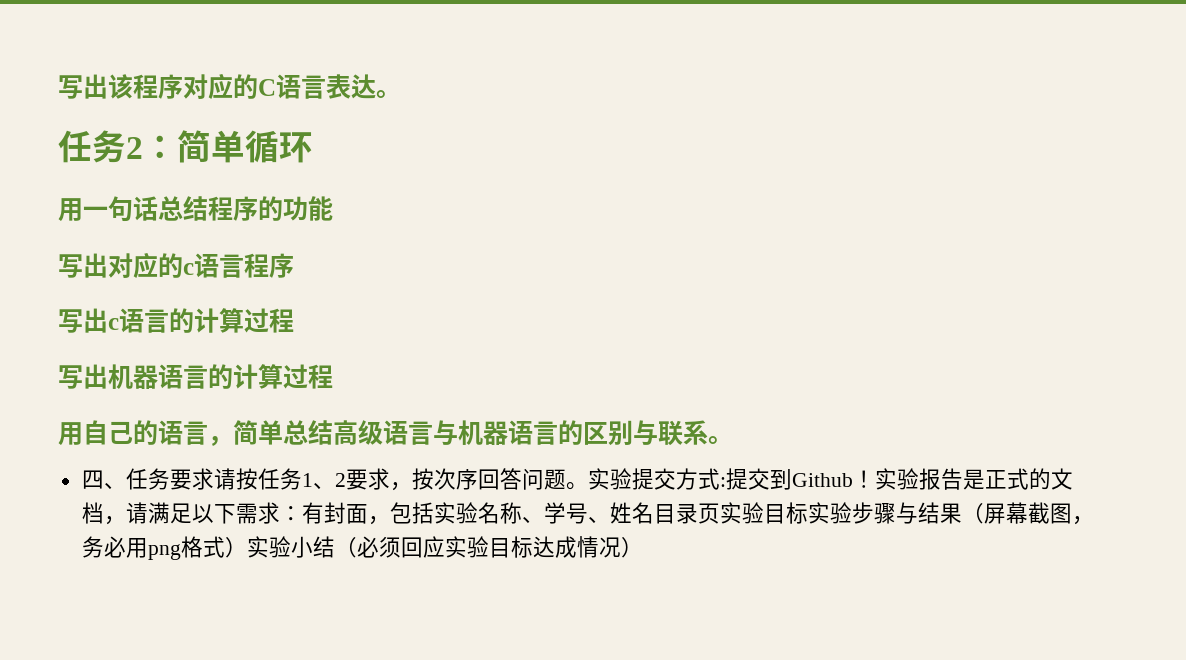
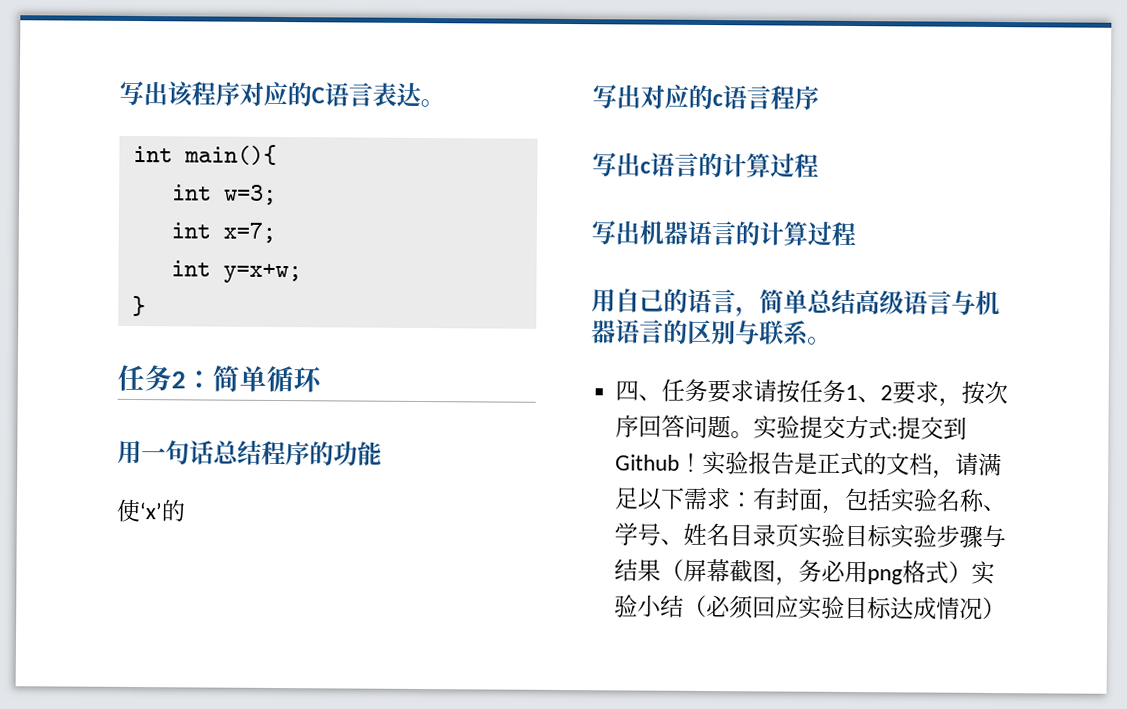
+ int main(){
+ int w=3;
+ int x=7;
+ int y=x+w;
+ }
+ 使‘x’的

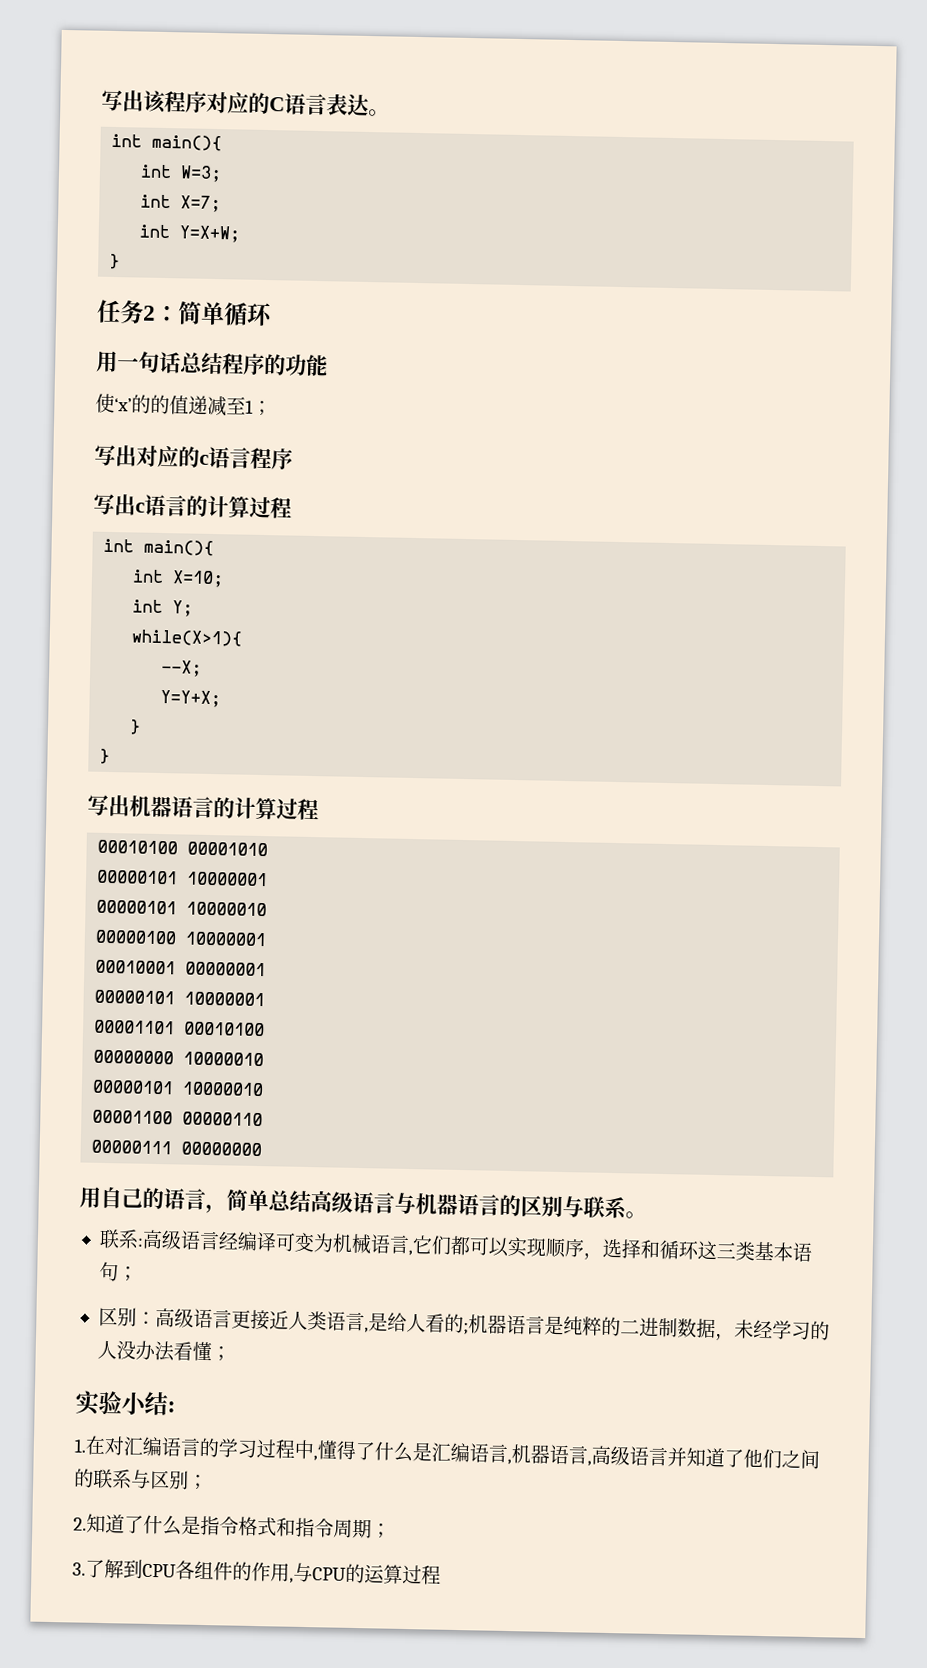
- int w=3;
- int x=7;
- int y=x+w;
+ int W=3;
+ int X=7;
+ int Y=X+W;
- 使‘x’的
+ 使‘x’的的值递减至1；
  写出c语言的计算过程
+ int main(){
+ int X=10;
+ int Y;
+ while(X>1){
+ --X;
+ Y=Y+X;
+ }
+ }
+ 00010100 00001010
+ 00000101 10000001
+ 00000101 10000010
+ 00000100 10000001
+ 00010001 00000001
+ 00000101 10000001
+ 00001101 00010100
+ 00000000 10000010
+ 00000101 10000010
+ 00001100 00000110
+ 00000111 00000000
- 四、任务要求请按任务1、2要求，按次序回答问题。实验提交方式:提交到Github！实验报告是正式的文档，请满足以下需求：有封面，包括实验名称、学号、姓名目录页实验目标实验步骤与结果（屏幕截图，务必用png格式）实验小结（必须回应实验目标达成情况）
+ 联系:高级语言经编译可变为机械语言,它们都可以实现顺序，选择和循环这三类基本语句；
+ 区别：高级语言更接近人类语言,是给人看的;机器语言是纯粹的二进制数据，未经学习的人没办法看懂；
+ 实验小结:
+ 1.在对汇编语言的学习过程中,懂得了什么是汇编语言,机器语言,高级语言并知道了他们之间的联系与区别；
+ 2.知道了什么是指令格式和指令周期；
+ 3.了解到CPU各组件的作用,与CPU的运算过程

